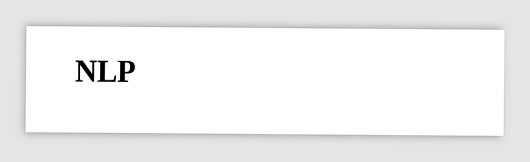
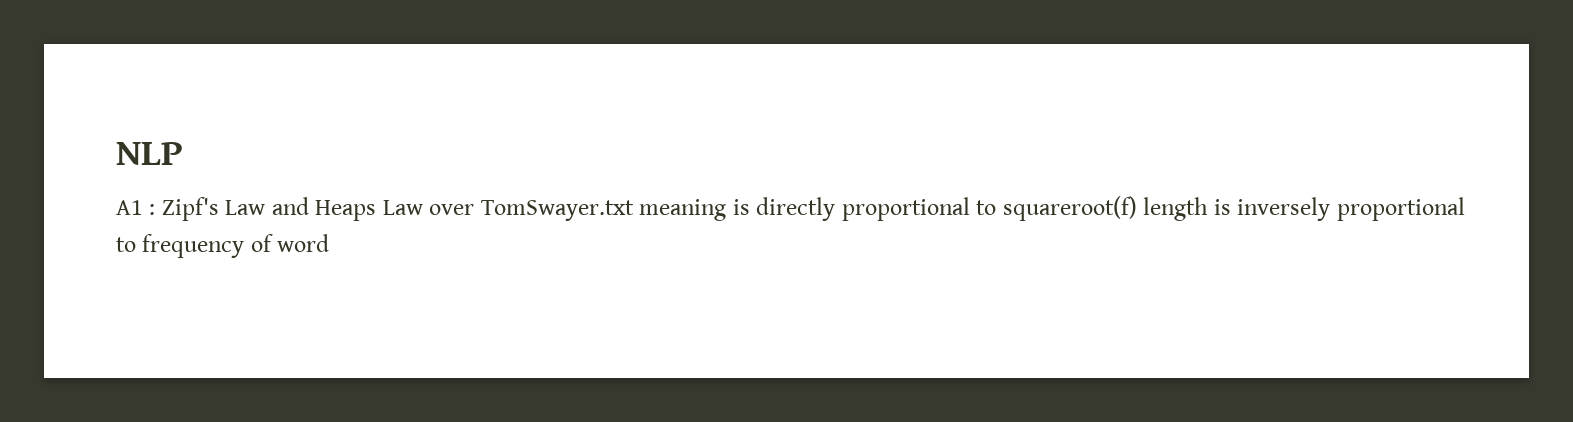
+ A1 : Zipf's Law and Heaps Law over TomSwayer.txt meaning is directly proportional to squareroot(f) length is inversely proportional to frequency of word

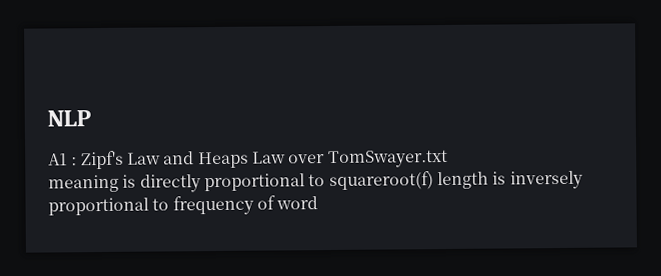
- A1 : Zipf's Law and Heaps Law over TomSwayer.txt meaning is directly proportional to squareroot(f) length is inversely proportional to frequency of word
+ A1 : Zipf's Law and Heaps Law over TomSwayer.txt
+ meaning is directly proportional to squareroot(f) length is inversely proportional to frequency of word

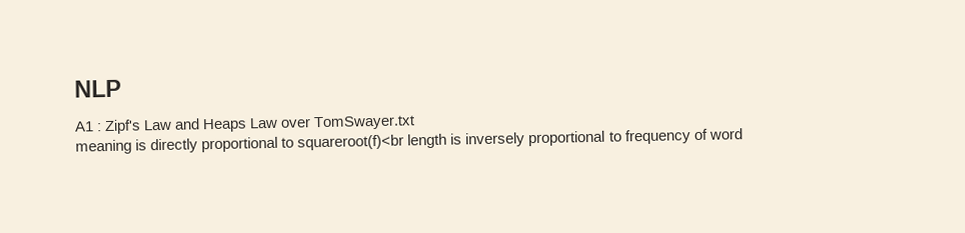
- meaning is directly proportional to squareroot(f) length is inversely proportional to frequency of word
+ meaning is directly proportional to squareroot(f)<br length is inversely proportional to frequency of word

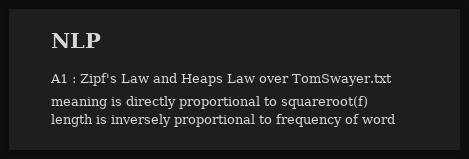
- meaning is directly proportional to squareroot(f)<br length is inversely proportional to frequency of word
+ meaning is directly proportional to squareroot(f)
+ length is inversely proportional to frequency of word

